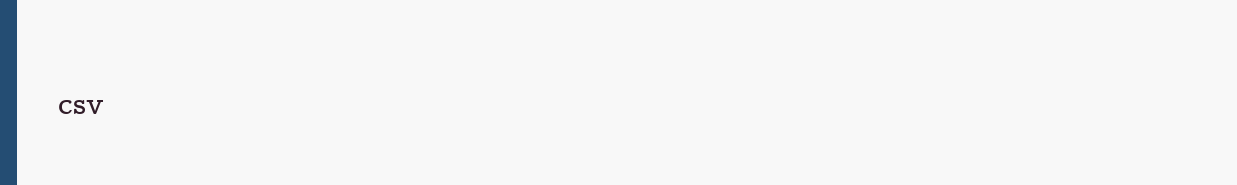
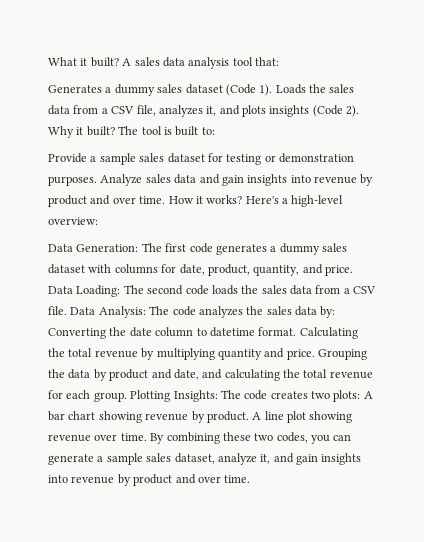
- csv
+ What it built? A sales data analysis tool that:
+ Generates a dummy sales dataset (Code 1). Loads the sales data from a CSV file, analyzes it, and plots insights (Code 2). Why it built? The tool is built to:
+ Provide a sample sales dataset for testing or demonstration purposes. Analyze sales data and gain insights into revenue by product and over time. How it works? Here's a high-level overview:
+ Data Generation: The first code generates a dummy sales dataset with columns for date, product, quantity, and price. Data Loading: The second code loads the sales data from a CSV file. Data Analysis: The code analyzes the sales data by: Converting the date column to datetime format. Calculating the total revenue by multiplying quantity and price. Grouping the data by product and date, and calculating the total revenue for each group. Plotting Insights: The code creates two plots: A bar chart showing revenue by product. A line plot showing revenue over time. By combining these two codes, you can generate a sample sales dataset, analyze it, and gain insights into revenue by product and over time.

